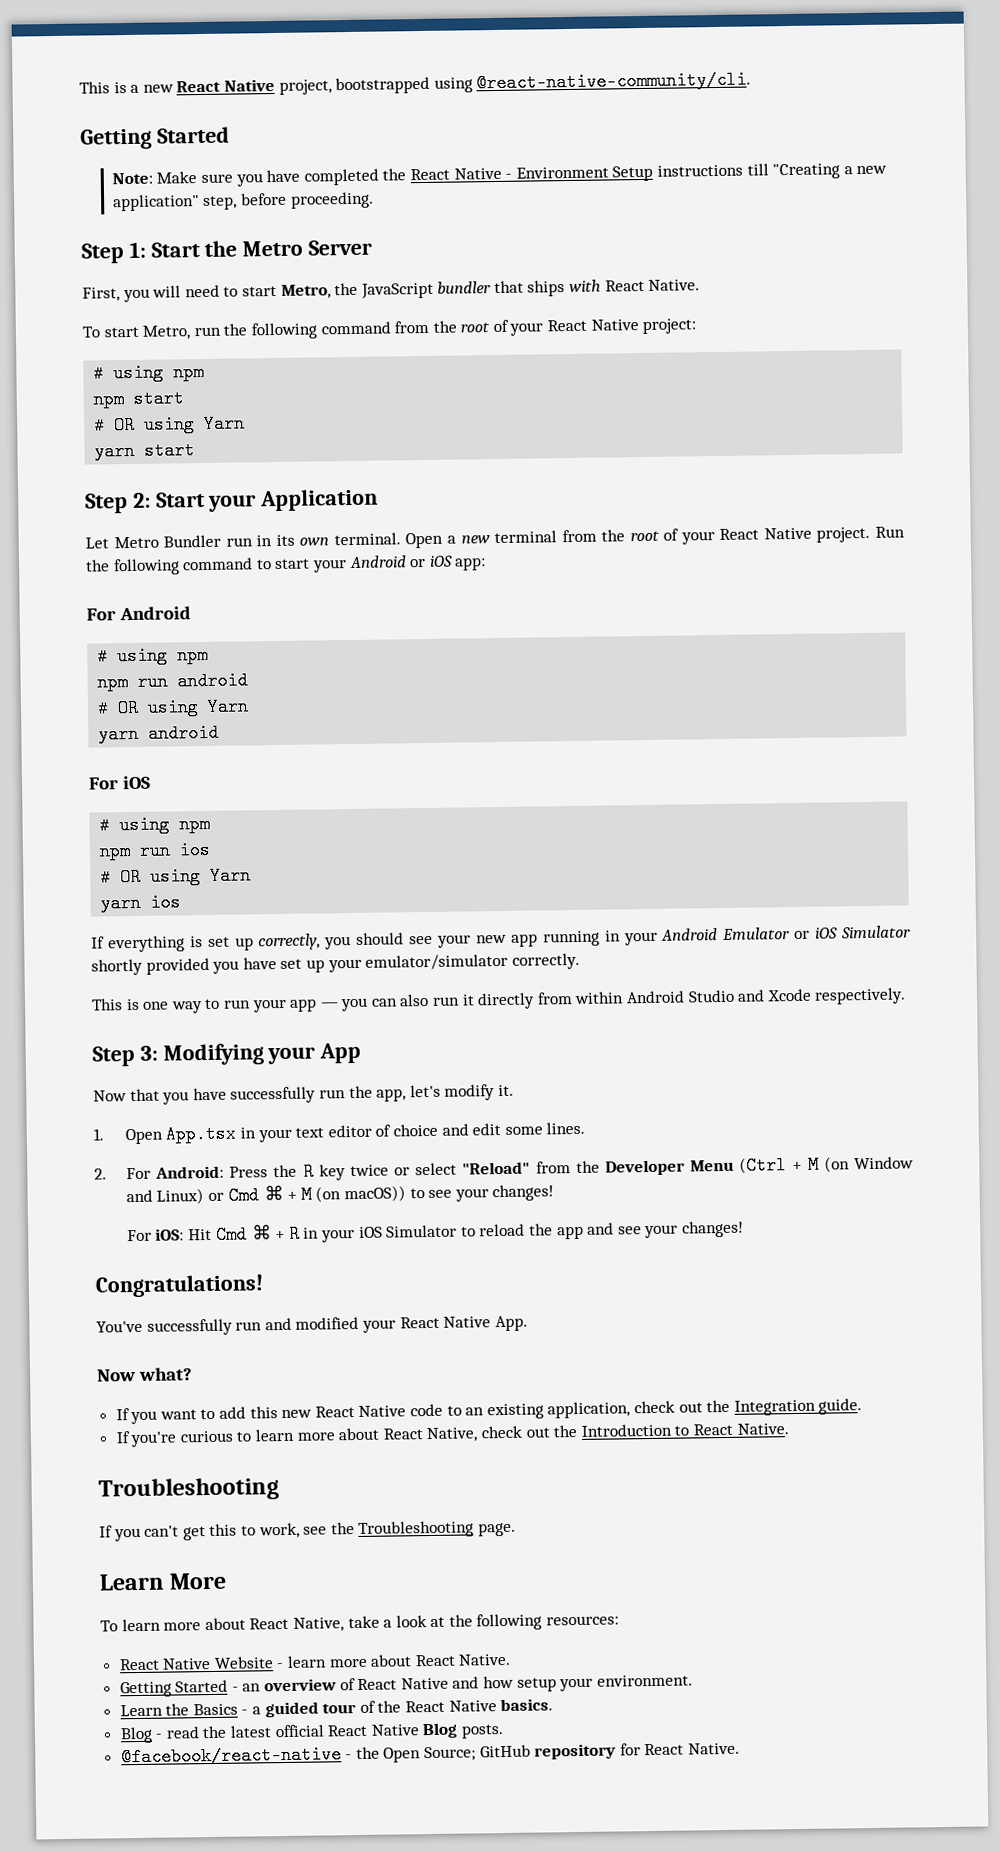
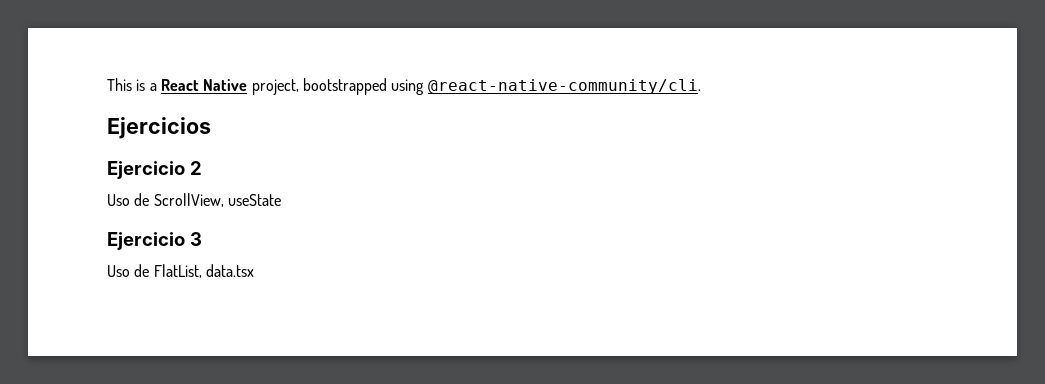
- This is a new React Native project, bootstrapped using @react-native-community/cli.
- Getting Started
- Note: Make sure you have completed the React Native - Environment Setup instructions till "Creating a new application" step, before proceeding.
- Step 1: Start the Metro Server
- First, you will need to start Metro, the JavaScript bundler that ships with React Native.
- To start Metro, run the following command from the root of your React Native project:
- # using npm
- npm start
- # OR using Yarn
- yarn start
- Step 2: Start your Application
- Let Metro Bundler run in its own terminal. Open a new terminal from the root of your React Native project. Run the following command to start your Android or iOS app:
- For Android
- # using npm
- npm run android
- # OR using Yarn
- yarn android
- For iOS
- # using npm
- npm run ios
- # OR using Yarn
- yarn ios
- If everything is set up correctly, you should see your new app running in your Android Emulator or iOS Simulator shortly provided you have set up your emulator/simulator correctly.
- This is one way to run your app — you can also run it directly from within Android Studio and Xcode respectively.
- Step 3: Modifying your App
- Now that you have successfully run the app, let's modify it.
- 1. Open App.tsx in your text editor of choice and edit some lines.
- 2. For Android: Press the R key twice or select "Reload" from the Developer Menu (Ctrl + M (on Window and Linux) or Cmd ⌘ + M (on macOS)) to see your changes!
- For iOS: Hit Cmd ⌘ + R in your iOS Simulator to reload the app and see your changes!
- Congratulations!
- You've successfully run and modified your React Native App.
- Now what?
- If you want to add this new React Native code to an existing application, check out the Integration guide.
- If you're curious to learn more about React Native, check out the Introduction to React Native.
- Troubleshooting
- If you can't get this to work, see the Troubleshooting page.
- Learn More
- To learn more about React Native, take a look at the following resources:
- React Native Website - learn more about React Native.
- Getting Started - an overview of React Native and how setup your environment.
- Learn the Basics - a guided tour of the React Native basics.
- Blog - read the latest official React Native Blog posts.
- @facebook/react-native - the Open Source; GitHub repository for React Native.
+ This is a React Native project, bootstrapped using @react-native-community/cli.
+ Ejercicios
+ Ejercicio 2
+ Uso de ScrollView, useState
+ Ejercicio 3
+ Uso de FlatList, data.tsx

